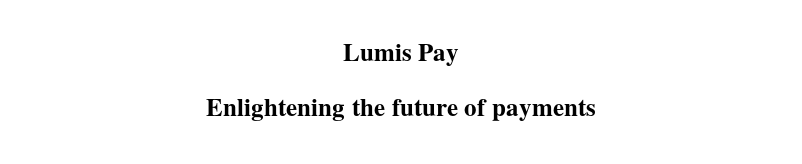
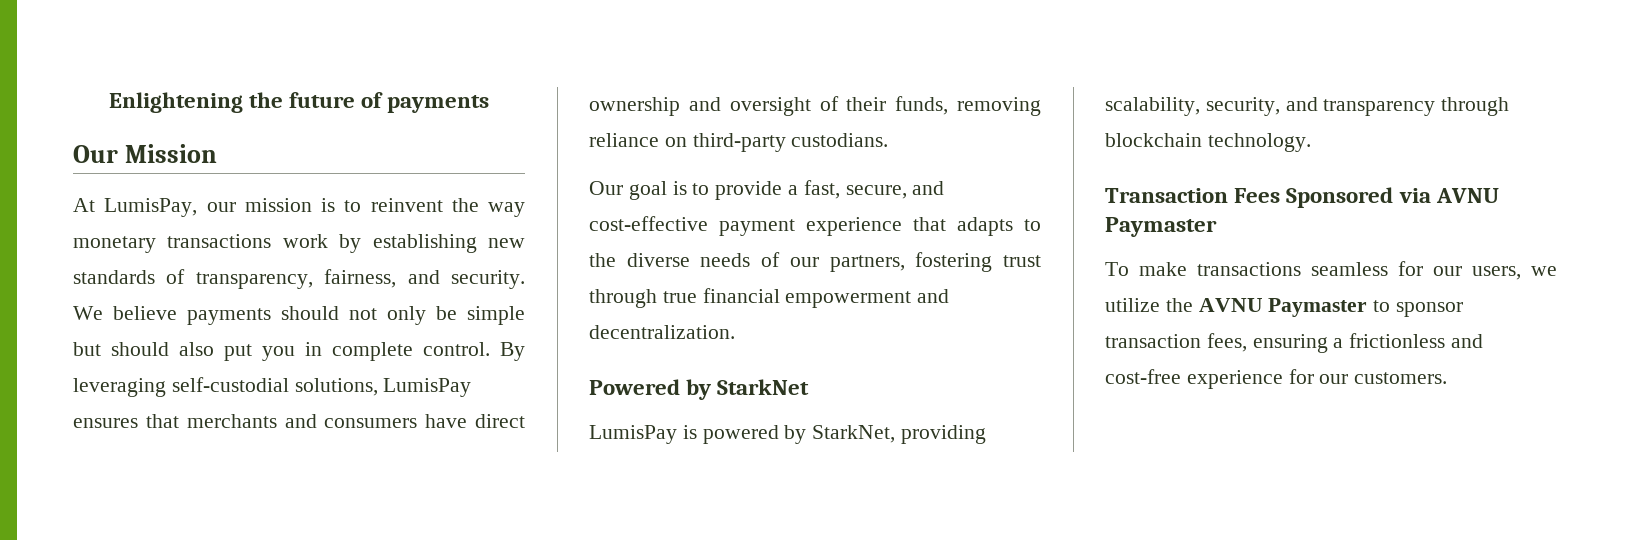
- Lumis Pay
+ Our Mission
+ At LumisPay, our mission is to reinvent the way monetary transactions work by establishing new standards of transparency, fairness, and security. We believe payments should not only be simple but should also put you in complete control. By leveraging self-custodial solutions, LumisPay ensures that merchants and consumers have direct ownership and oversight of their funds, removing reliance on third-party custodians.
+ Our goal is to provide a fast, secure, and cost-effective payment experience that adapts to the diverse needs of our partners, fostering trust through true financial empowerment and decentralization.
+ Powered by StarkNet
+ LumisPay is powered by StarkNet, providing scalability, security, and transparency through blockchain technology.
+ Transaction Fees Sponsored via AVNU Paymaster
+ To make transactions seamless for our users, we utilize the AVNU Paymaster to sponsor transaction fees, ensuring a frictionless and cost-free experience for our customers.

